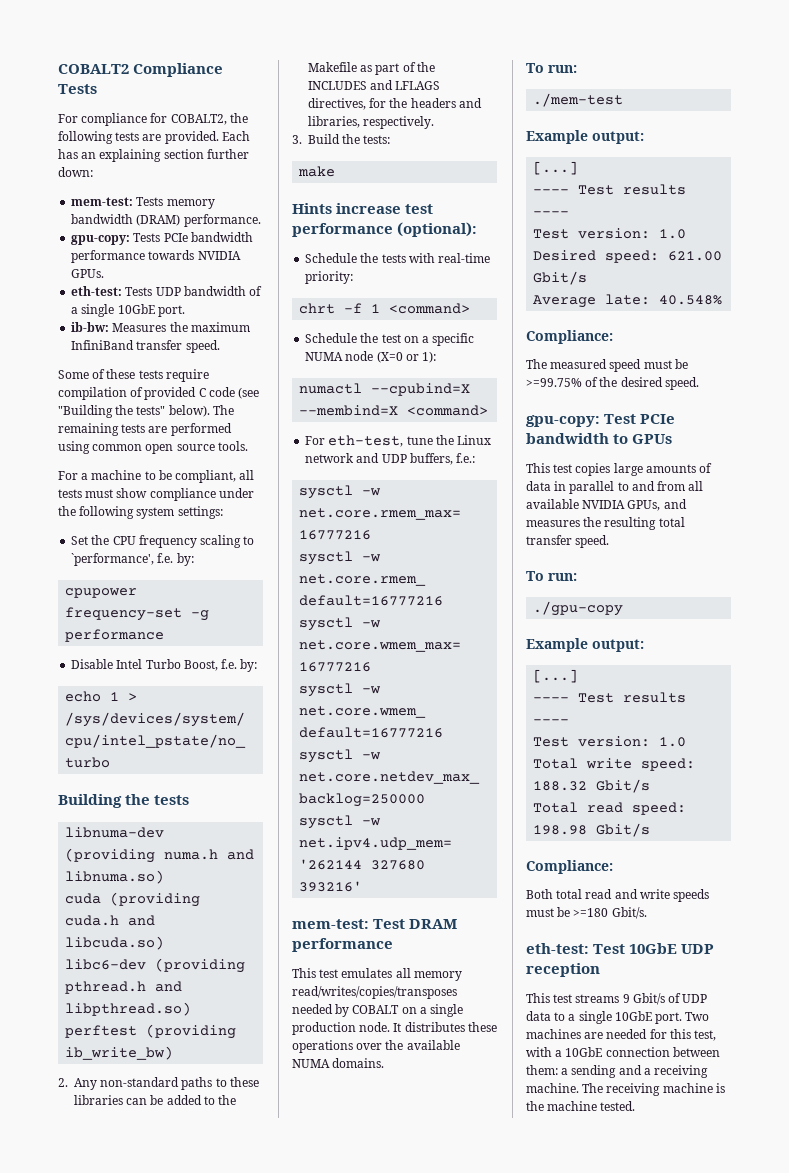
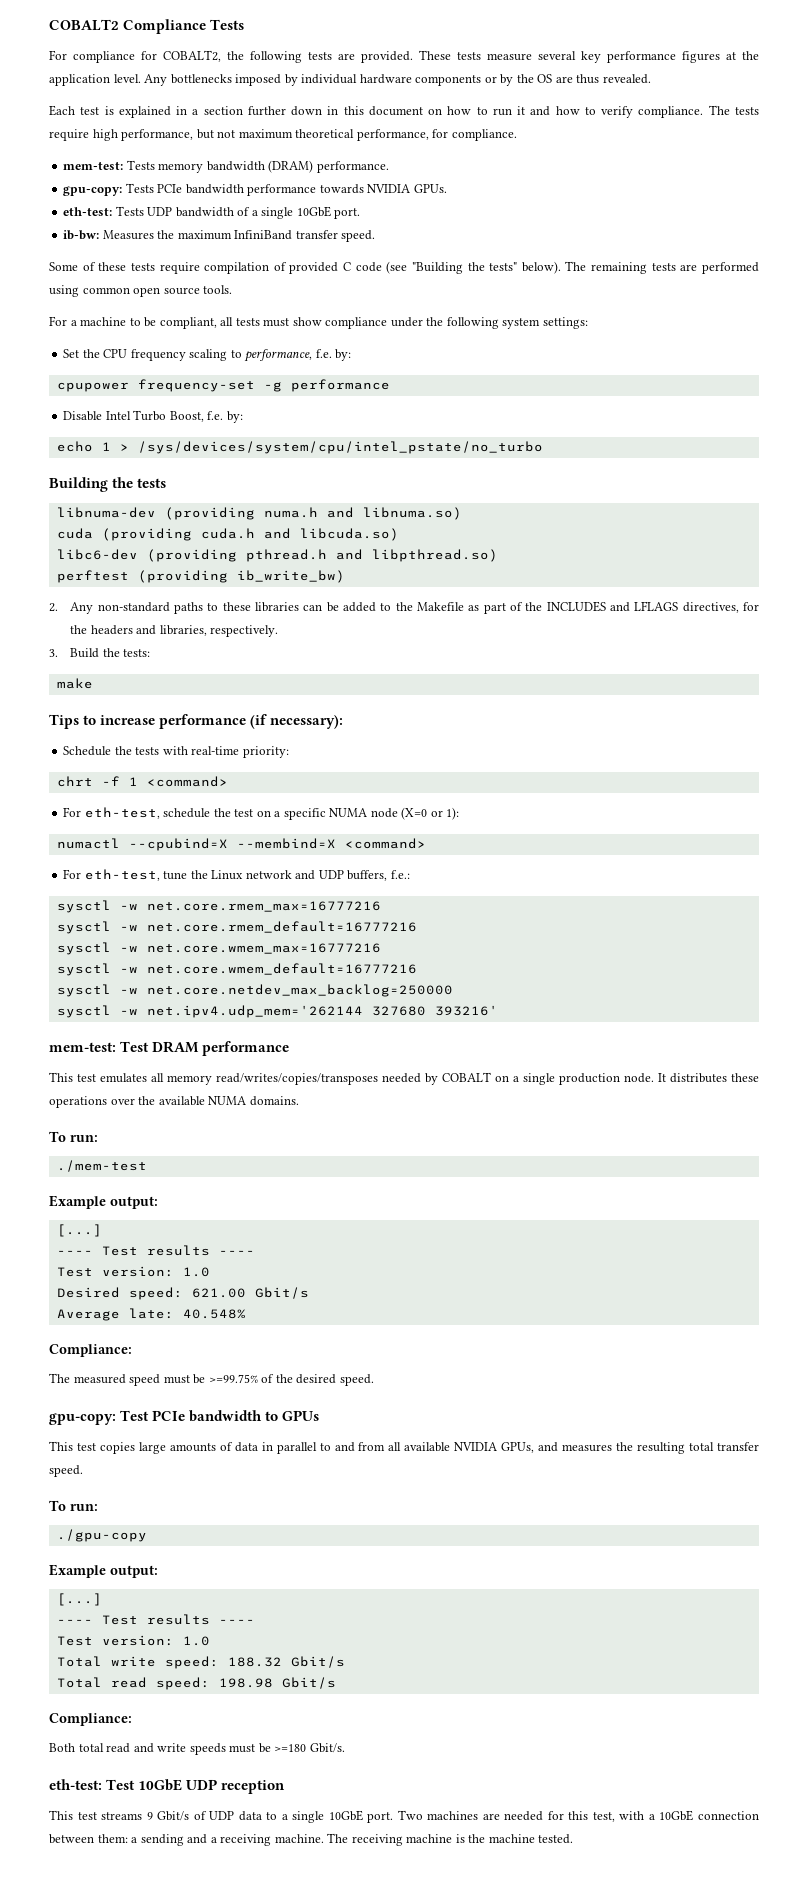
- Each has an explaining section further down:
+ These tests measure several key performance figures at the application level. Any bottlenecks imposed by individual hardware components or by the OS are thus revealed.
+ Each test is explained in a section further down in this document on how to run it and how to verify compliance. The tests require high performance, but not maximum theoretical performance, for compliance.
- Set the CPU frequency scaling to `performance', f.e. by:
+ Set the CPU frequency scaling to performance, f.e. by:
- Hints increase test performance (optional):
+ Tips to increase performance (if necessary):
- Schedule the test on a specific NUMA node (X=0 or 1):
+ For eth-test, schedule the test on a specific NUMA node (X=0 or 1):

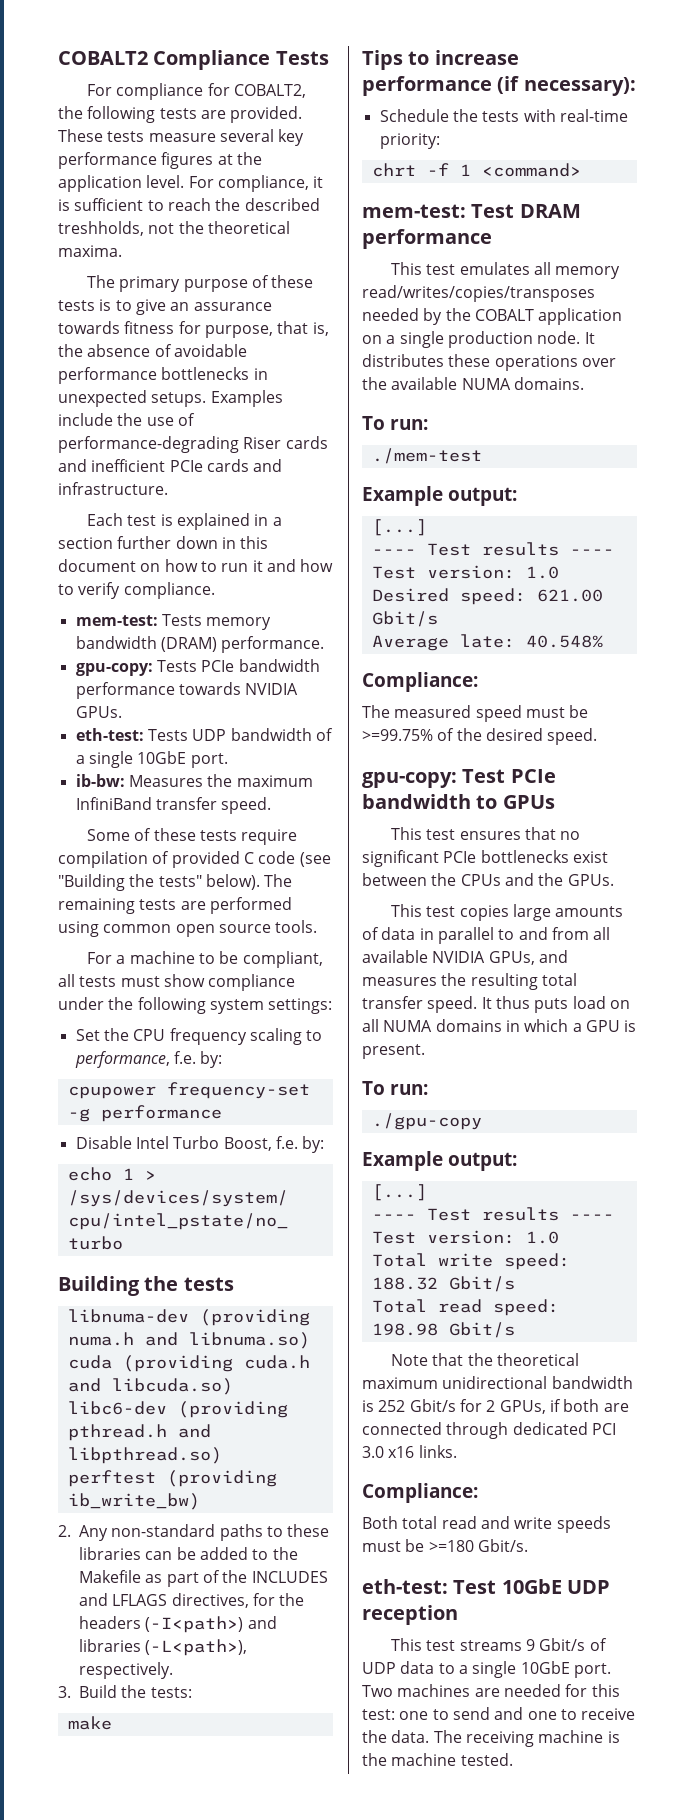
- Any bottlenecks imposed by individual hardware components or by the OS are thus revealed.
+ For compliance, it is sufficient to reach the described treshholds, not the theoretical maxima.
+ The primary purpose of these tests is to give an assurance towards fitness for purpose, that is, the absence of avoidable performance bottlenecks in unexpected setups. Examples include the use of performance-degrading Riser cards and inefficient PCIe cards and infrastructure.
- The tests require high performance, but not maximum theoretical performance, for compliance.
- 2. Any non-standard paths to these libraries can be added to the Makefile as part of the INCLUDES and LFLAGS directives, for the headers and libraries, respectively.
+ 2. Any non-standard paths to these libraries can be added to the Makefile as part of the INCLUDES and LFLAGS directives, for the headers (-I<path>) and libraries (-L<path>), respectively.
- For eth-test, schedule the test on a specific NUMA node (X=0 or 1):
- numactl --cpubind=X --membind=X <command>
- For eth-test, tune the Linux network and UDP buffers, f.e.:
- sysctl -w net.core.rmem_max=16777216
- sysctl -w net.core.rmem_default=16777216
- sysctl -w net.core.wmem_max=16777216
- sysctl -w net.core.wmem_default=16777216
- sysctl -w net.core.netdev_max_backlog=250000
- sysctl -w net.ipv4.udp_mem='262144 327680 393216'
- This test emulates all memory read/writes/copies/transposes needed by COBALT on a single production node.
+ This test emulates all memory read/writes/copies/transposes needed by the COBALT application on a single production node.
+ This test ensures that no significant PCIe bottlenecks exist between the CPUs and the GPUs.
+ It thus puts load on all NUMA domains in which a GPU is present.
+ Note that the theoretical maximum unidirectional bandwidth is 252 Gbit/s for 2 GPUs, if both are connected through dedicated PCI 3.0 x16 links.
- Two machines are needed for this test, with a 10GbE connection between them: a sending and a receiving machine.
+ Two machines are needed for this test: one to send and one to receive the data.

